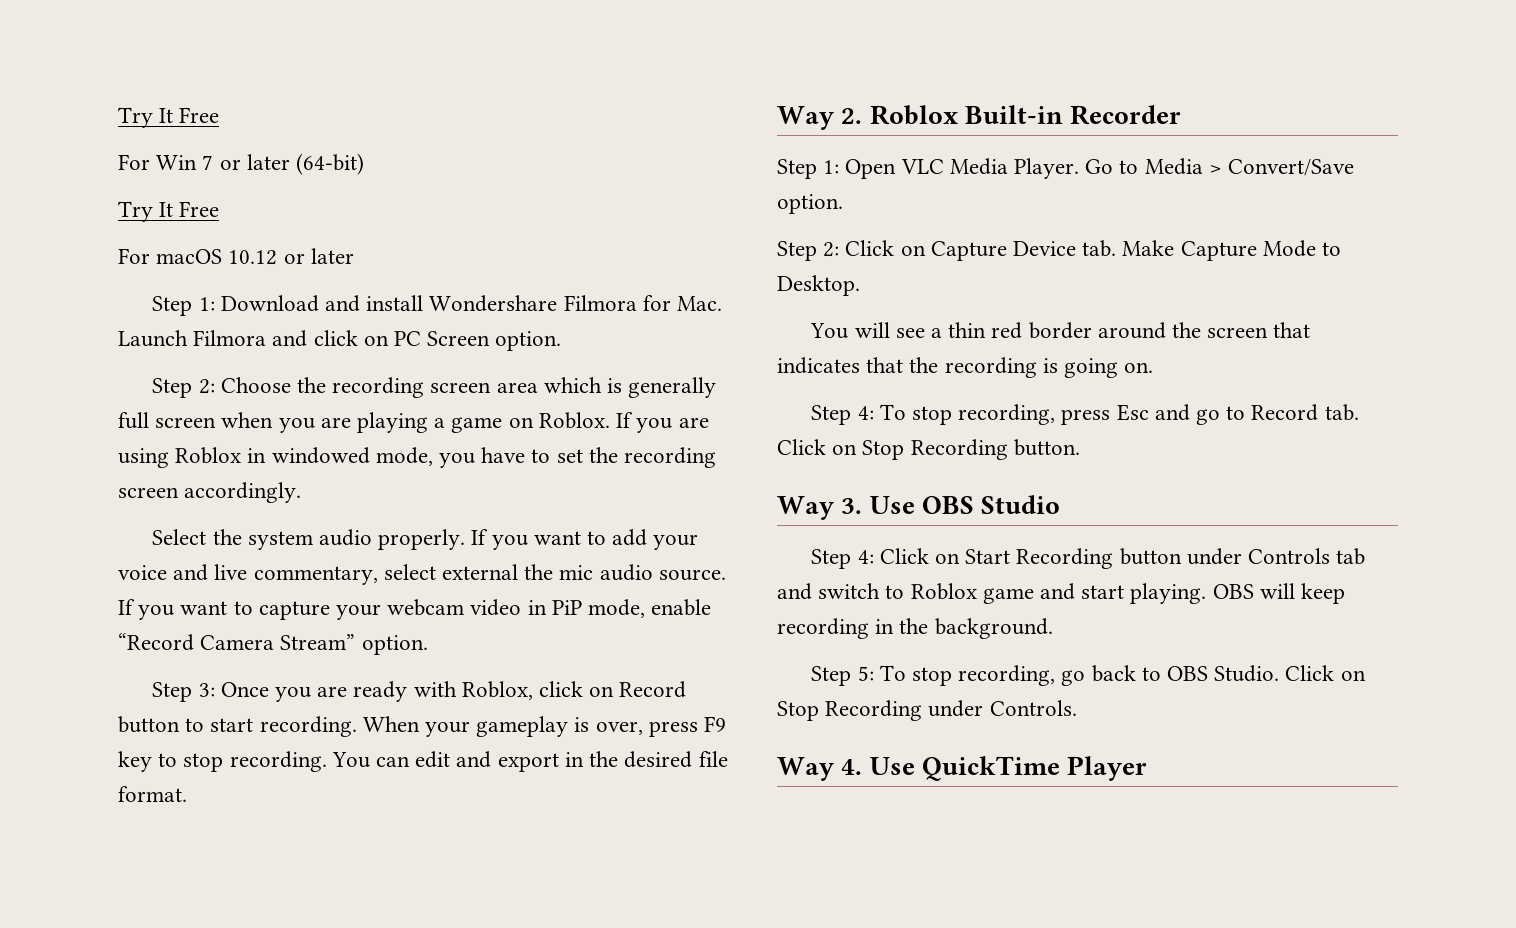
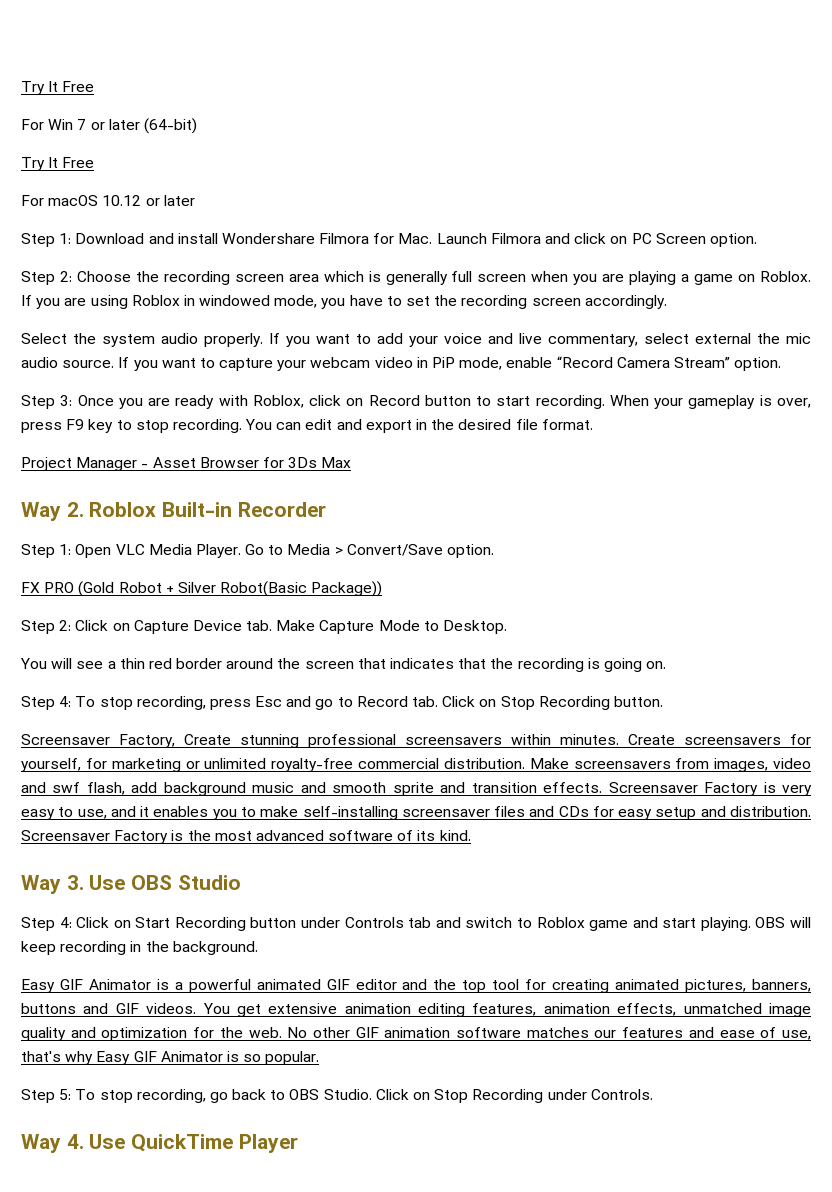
+ Project Manager - Asset Browser for 3Ds Max
+ FX PRO (Gold Robot + Silver Robot(Basic Package))
+ Screensaver Factory, Create stunning professional screensavers within minutes. Create screensavers for yourself, for marketing or unlimited royalty-free commercial distribution. Make screensavers from images, video and swf flash, add background music and smooth sprite and transition effects. Screensaver Factory is very easy to use, and it enables you to make self-installing screensaver files and CDs for easy setup and distribution. Screensaver Factory is the most advanced software of its kind.
+ Easy GIF Animator is a powerful animated GIF editor and the top tool for creating animated pictures, banners, buttons and GIF videos. You get extensive animation editing features, animation effects, unmatched image quality and optimization for the web. No other GIF animation software matches our features and ease of use, that's why Easy GIF Animator is so popular.

